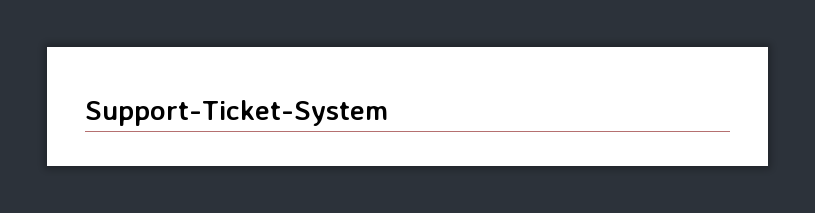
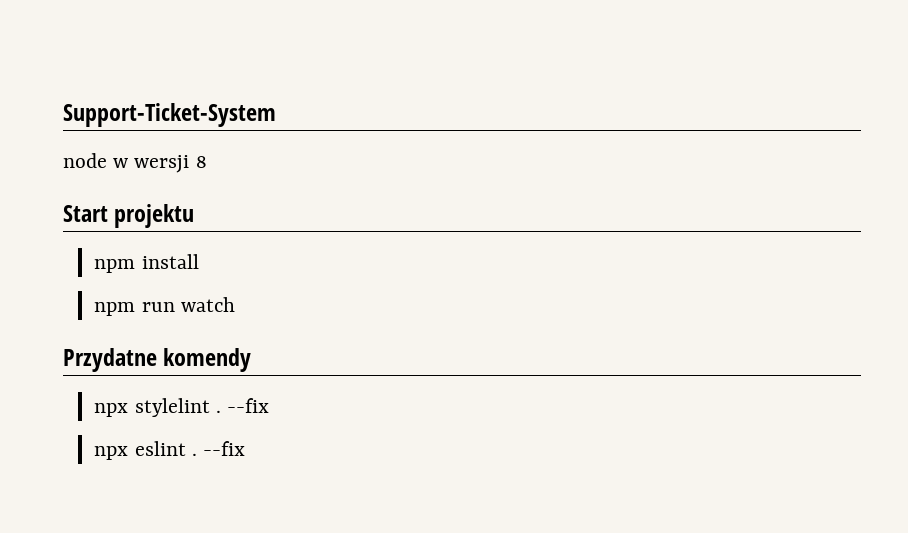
+ node w wersji 8
+ Start projektu
+ npm install
+ npm run watch
+ Przydatne komendy
+ npx stylelint . --fix
+ npx eslint . --fix

